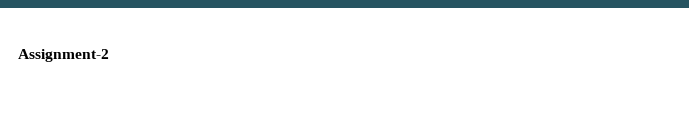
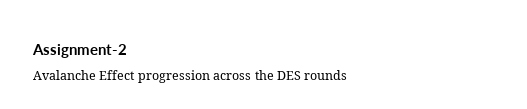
+ Avalanche Effect progression across the DES rounds

